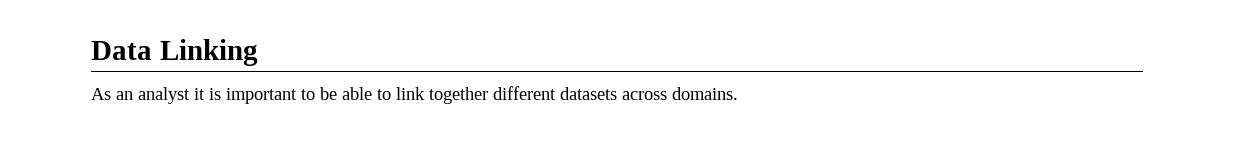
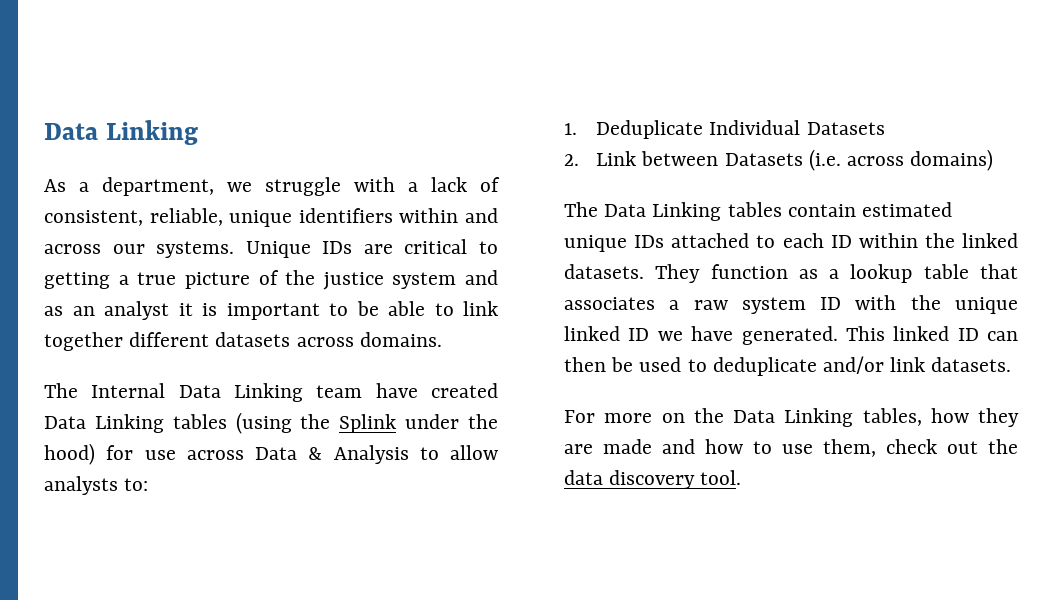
- As an analyst it is important to be able to link together different datasets across domains.
+ As a department, we struggle with a lack of consistent, reliable, unique identifiers within and across our systems. Unique IDs are critical to getting a true picture of the justice system and as an analyst it is important to be able to link together different datasets across domains.
+ The Internal Data Linking team have created Data Linking tables (using the Splink under the hood) for use across Data & Analysis to allow analysts to:
+ 1. Deduplicate Individual Datasets
+ 2. Link between Datasets (i.e. across domains)
+ The Data Linking tables contain estimated unique IDs attached to each ID within the linked datasets. They function as a lookup table that associates a raw system ID with the unique linked ID we have generated. This linked ID can then be used to deduplicate and/or link datasets.
+ For more on the Data Linking tables, how they are made and how to use them, check out the data discovery tool.

